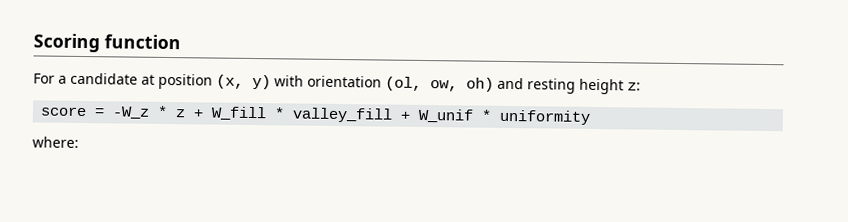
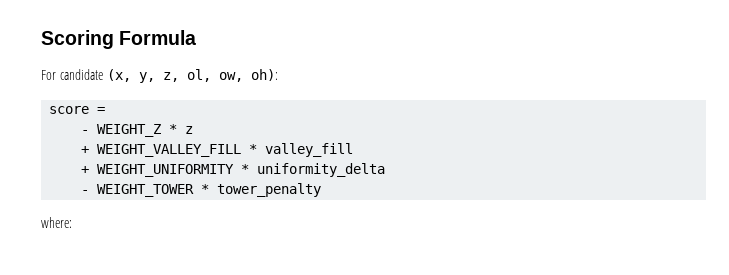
- Scoring function
+ Scoring Formula
- For a candidate at position (x, y) with orientation (ol, ow, oh) and resting height z:
+ For candidate (x, y, z, ol, ow, oh):
- score = -W_z * z + W_fill * valley_fill + W_unif * uniformity
+ score =
+ - WEIGHT_Z * z
+ + WEIGHT_VALLEY_FILL * valley_fill
+ + WEIGHT_UNIFORMITY * uniformity_delta
+ - WEIGHT_TOWER * tower_penalty

